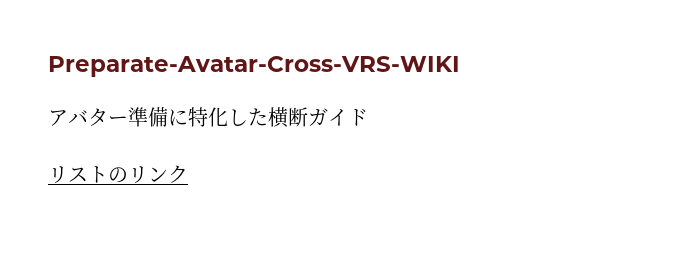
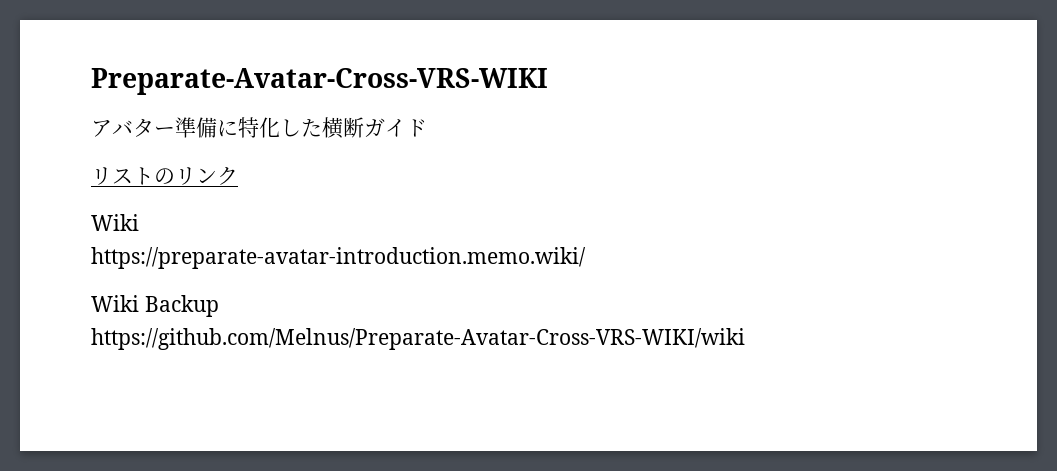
  リストのリンク
+ Wiki
+ https://preparate-avatar-introduction.memo.wiki/
+ Wiki Backup
+ https://github.com/Melnus/Preparate-Avatar-Cross-VRS-WIKI/wiki

